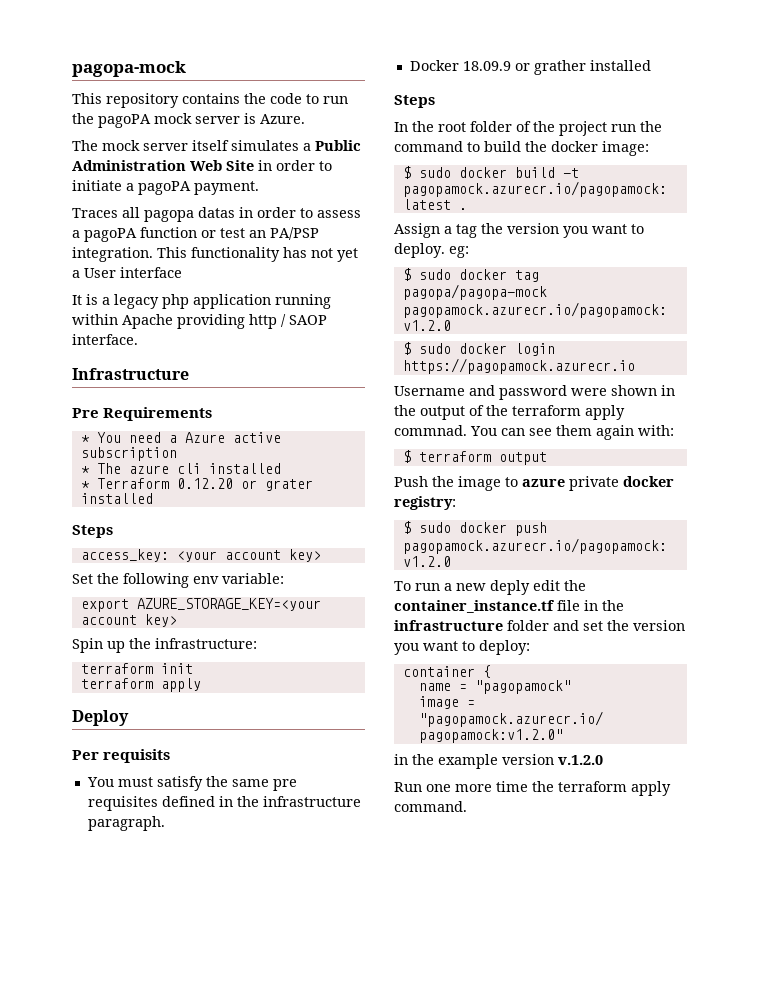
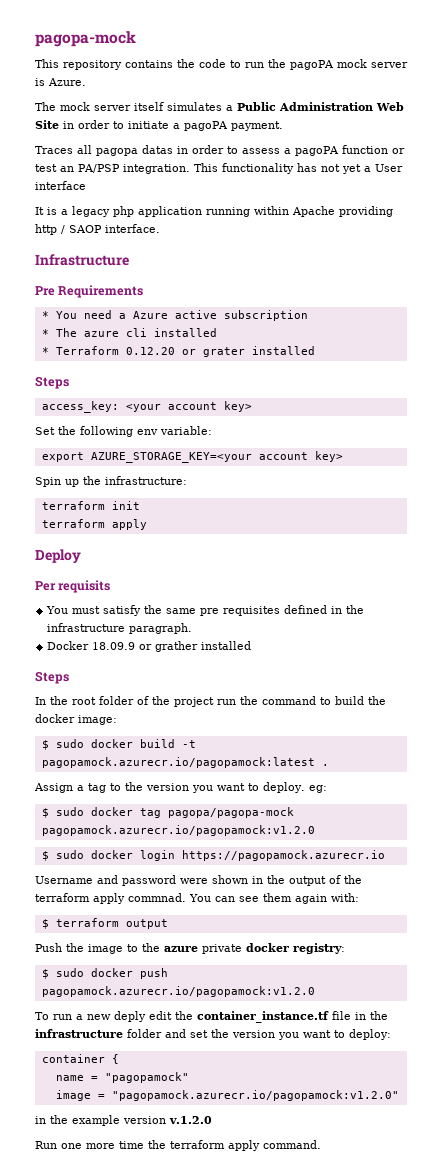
- Assign a tag the version you want to deploy. eg:
+ Assign a tag to the version you want to deploy. eg:
- Push the image to azure private docker registry:
+ Push the image to the azure private docker registry:

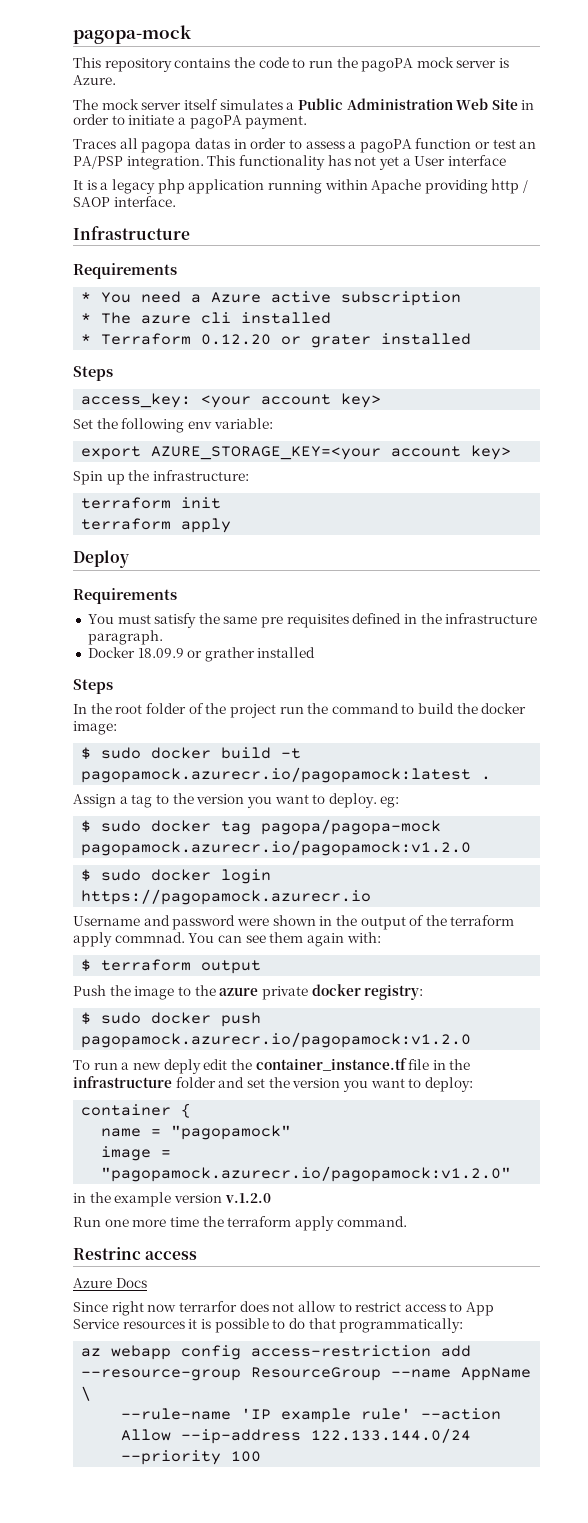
  Infrastructure
- Pre Requirements
+ Requirements
  Deploy
- Per requisits
+ Requirements
+ Restrinc access
+ Azure Docs
+ Since right now terrarfor does not allow to restrict access to App Service resources it is possible to do that programmatically:
+ az webapp config access-restriction add --resource-group ResourceGroup --name AppName \
+ --rule-name 'IP example rule' --action Allow --ip-address 122.133.144.0/24 --priority 100

